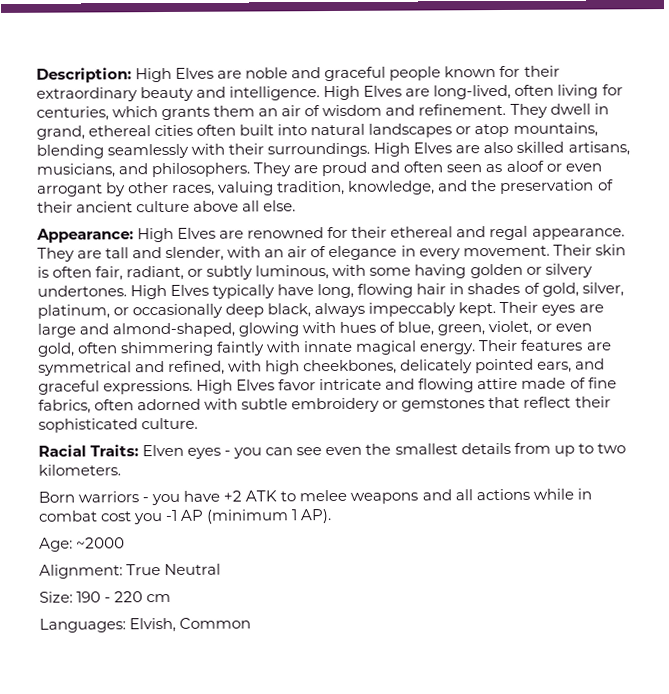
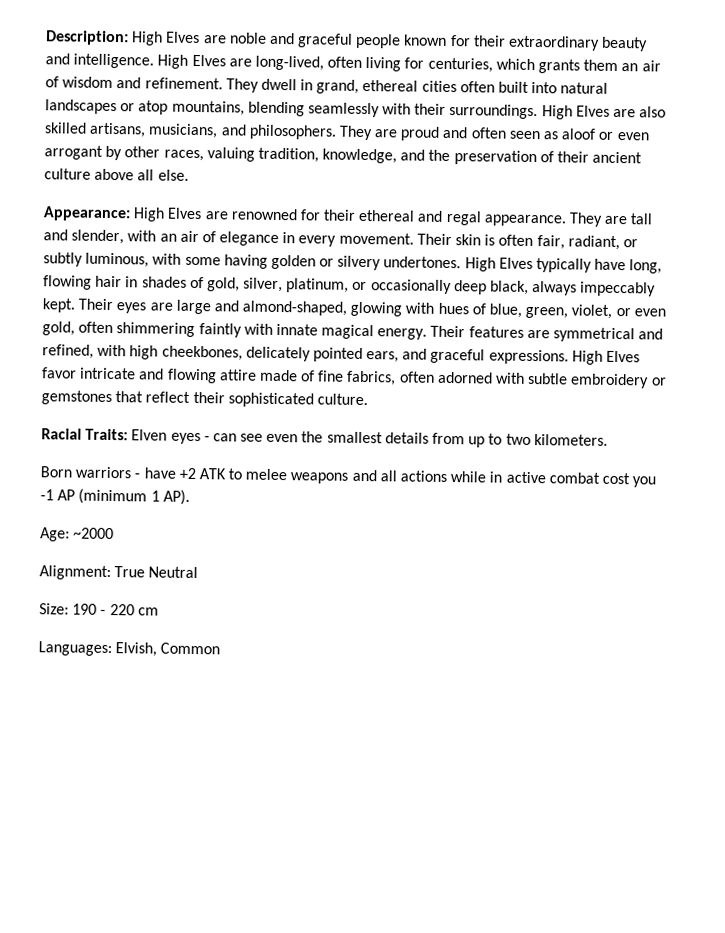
- Racial Traits: Elven eyes - you can see even the smallest details from up to two kilometers.
+ Racial Traits: Elven eyes - can see even the smallest details from up to two kilometers.
- Born warriors - you have +2 ATK to melee weapons and all actions while in combat cost you -1 AP (minimum 1 AP).
+ Born warriors - have +2 ATK to melee weapons and all actions while in active combat cost you -1 AP (minimum 1 AP).

